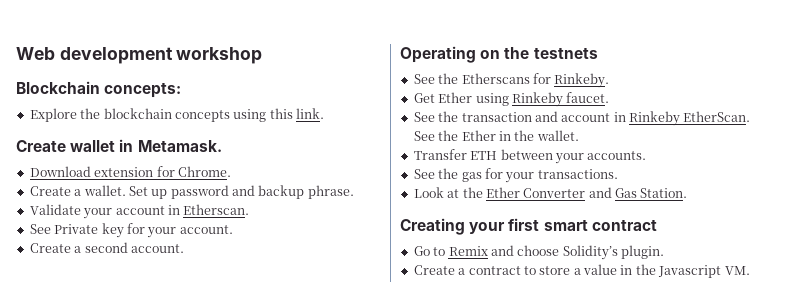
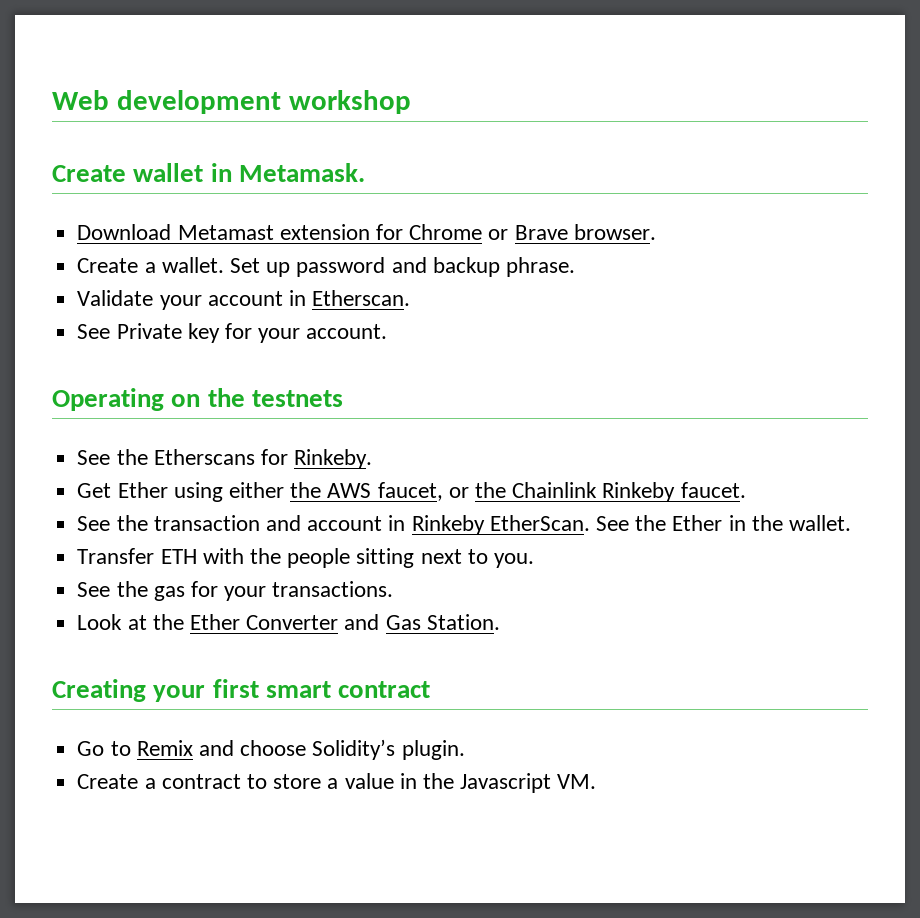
- Blockchain concepts:
- Explore the blockchain concepts using this link.
- Download extension for Chrome.
+ Download Metamast extension for Chrome or Brave browser.
- Create a second account.
- Get Ether using Rinkeby faucet.
+ Get Ether using either the AWS faucet, or the Chainlink Rinkeby faucet.
- Transfer ETH between your accounts.
+ Transfer ETH with the people sitting next to you.

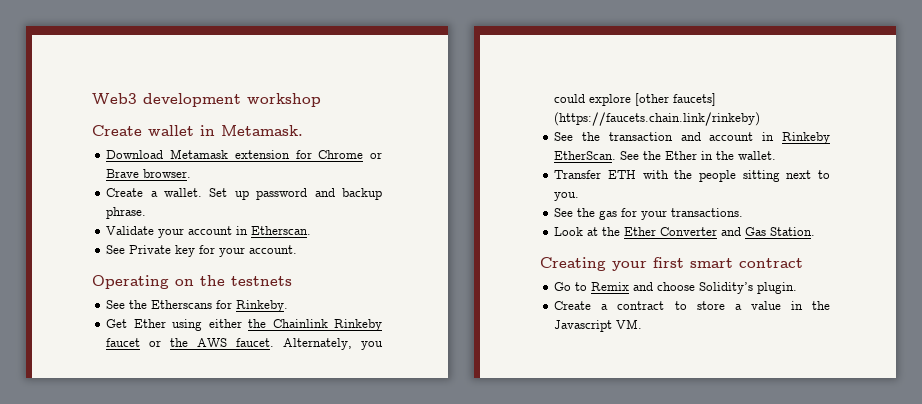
- Web development workshop
+ Web3 development workshop
- Download Metamast extension for Chrome or Brave browser.
+ Download Metamask extension for Chrome or Brave browser.
- Get Ether using either the AWS faucet, or the Chainlink Rinkeby faucet.
+ Get Ether using either the Chainlink Rinkeby faucet or the AWS faucet. Alternately, you could explore [other faucets] (https://faucets.chain.link/rinkeby)

